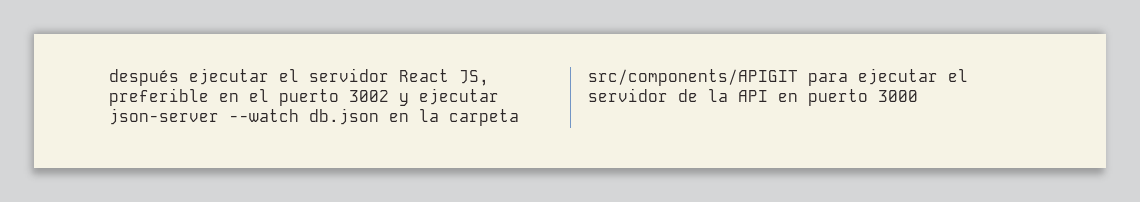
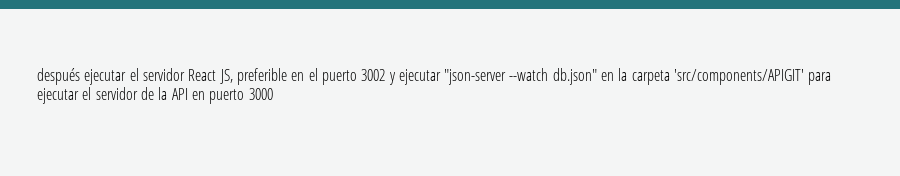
- después ejecutar el servidor React JS, preferible en el puerto 3002 y ejecutar json-server --watch db.json en la carpeta src/components/APIGIT para ejecutar el servidor de la API en puerto 3000
+ después ejecutar el servidor React JS, preferible en el puerto 3002 y ejecutar "json-server --watch db.json" en la carpeta 'src/components/APIGIT' para ejecutar el servidor de la API en puerto 3000

